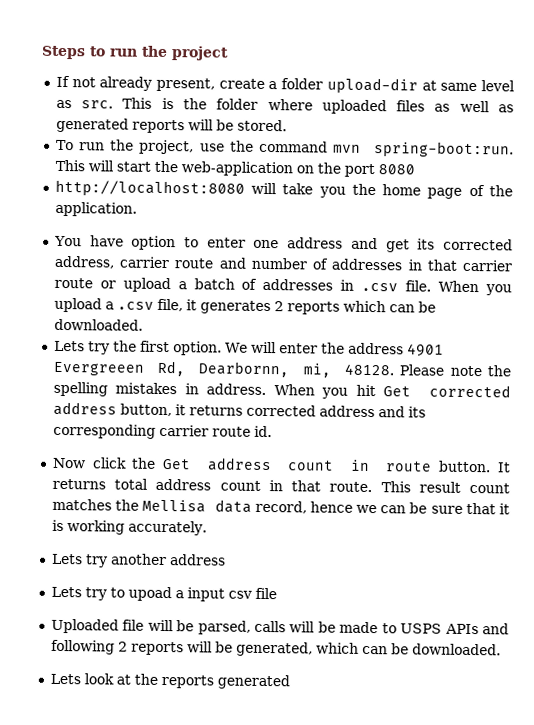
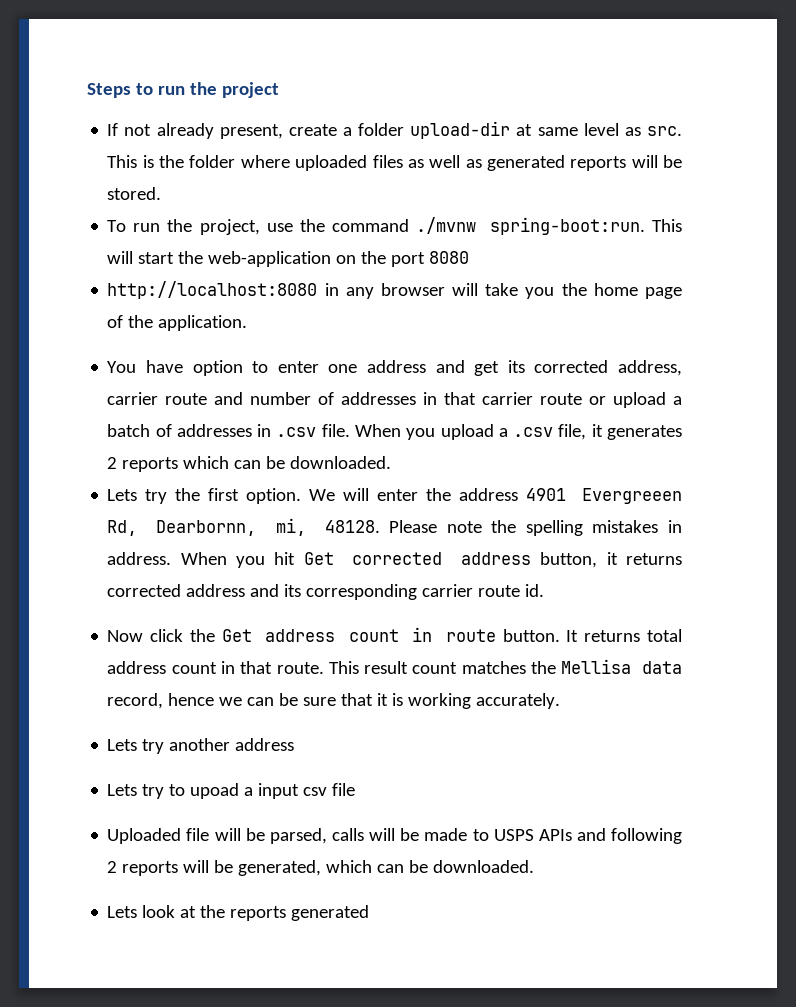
- To run the project, use the command mvn spring-boot:run.
+ To run the project, use the command ./mvnw spring-boot:run.
- http://localhost:8080 will take you the home page of the application.
+ http://localhost:8080 in any browser will take you the home page of the application.

